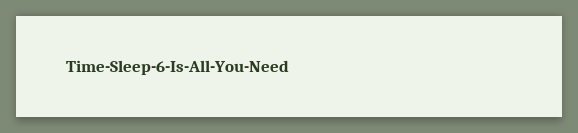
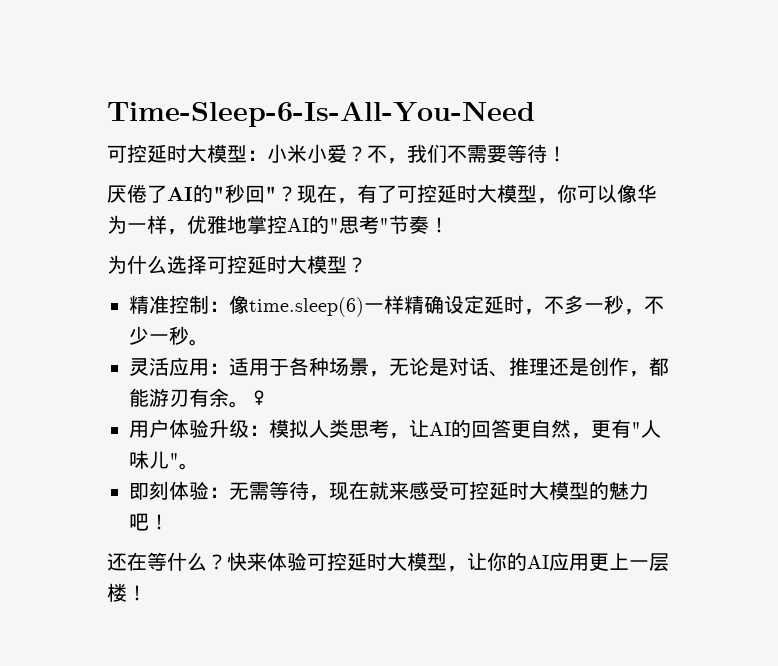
+ 可控延时大模型：小米小爱？不，我们不需要等待！
+ 厌倦了AI的"秒回"？现在，有了可控延时大模型，你可以像华为一样，优雅地掌控AI的"思考"节奏！
+ 为什么选择可控延时大模型？
+ 精准控制：像time.sleep(6)一样精确设定延时，不多一秒，不少一秒。
+ 灵活应用：适用于各种场景，无论是对话、推理还是创作，都能游刃有余。♀
+ 用户体验升级：模拟人类思考，让AI的回答更自然，更有"人味儿"。
+ 即刻体验：无需等待，现在就来感受可控延时大模型的魅力吧！
+ 还在等什么？快来体验可控延时大模型，让你的AI应用更上一层楼！

